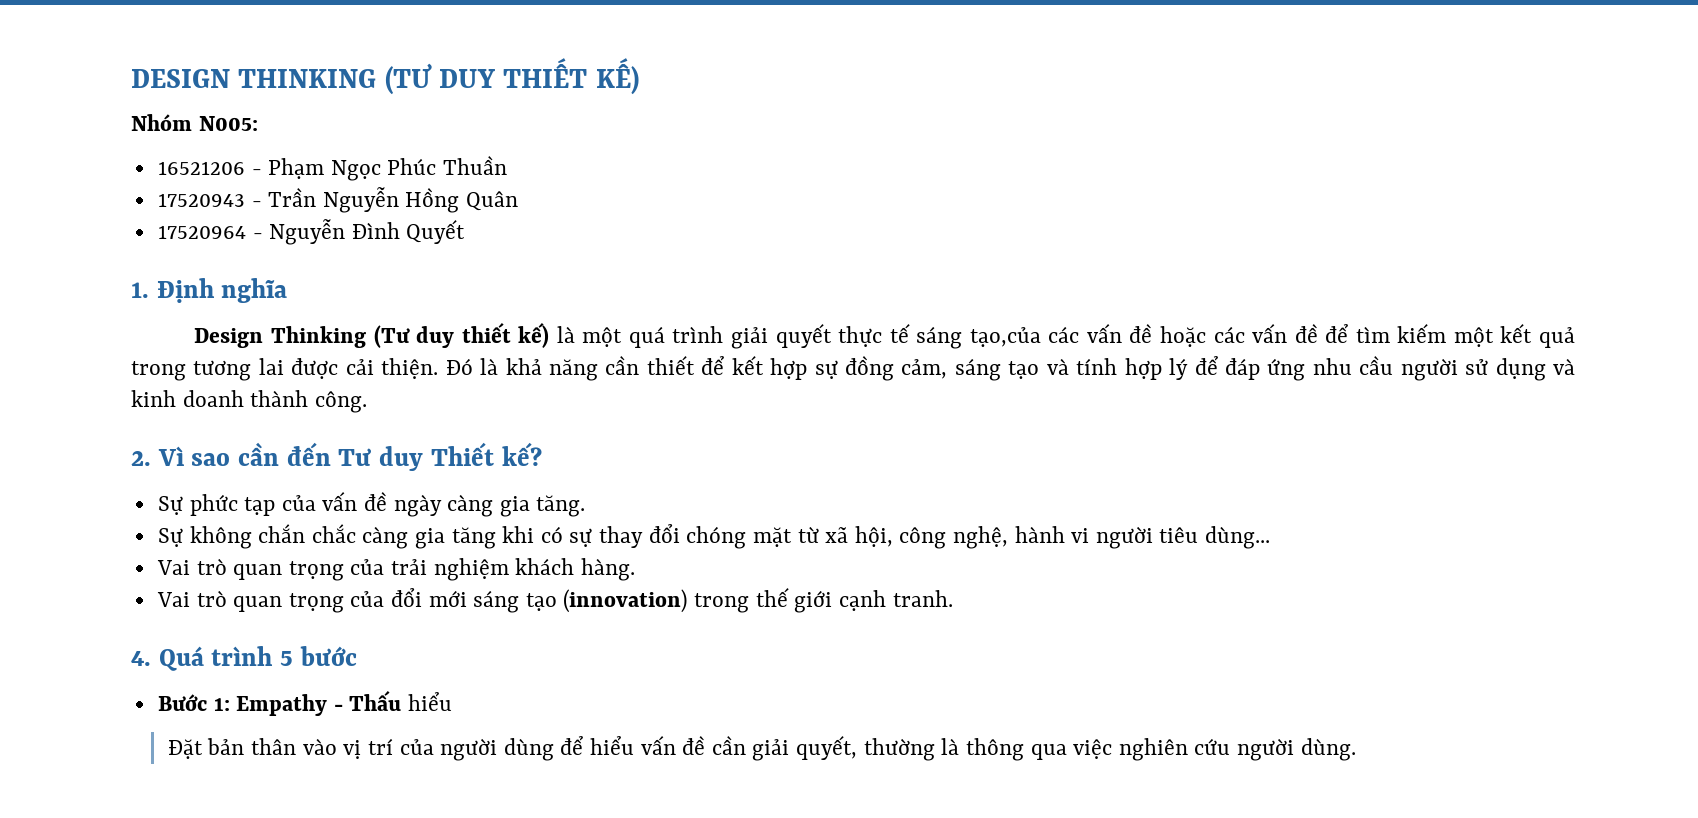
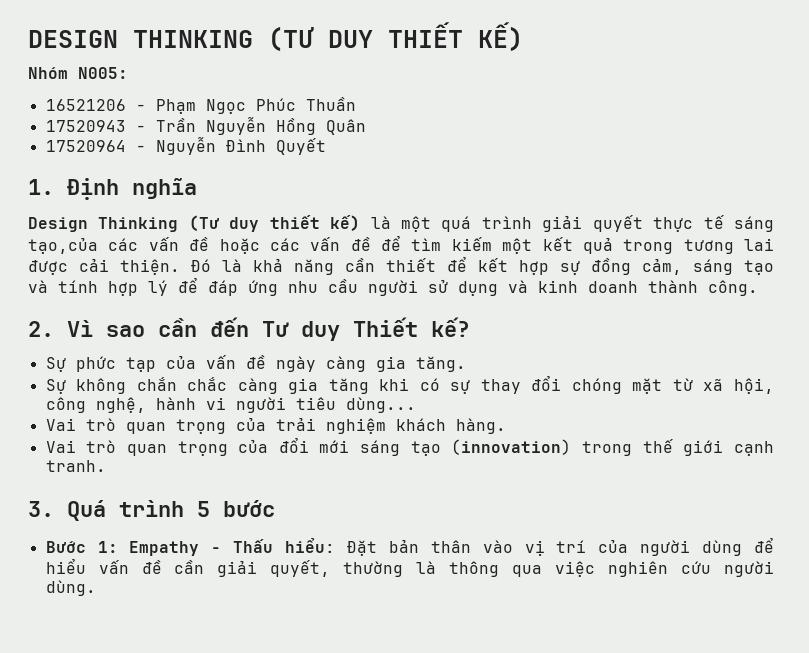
- 4. Quá trình 5 bước
+ 3. Quá trình 5 bước
- Bước 1: Empathy - Thấu hiểu
- Đặt bản thân vào vị trí của người dùng để hiểu vấn đề cần giải quyết, thường là thông qua việc nghiên cứu người dùng.
+ Bước 1: Empathy - Thấu hiểu: Đặt bản thân vào vị trí của người dùng để hiểu vấn đề cần giải quyết, thường là thông qua việc nghiên cứu người dùng.

